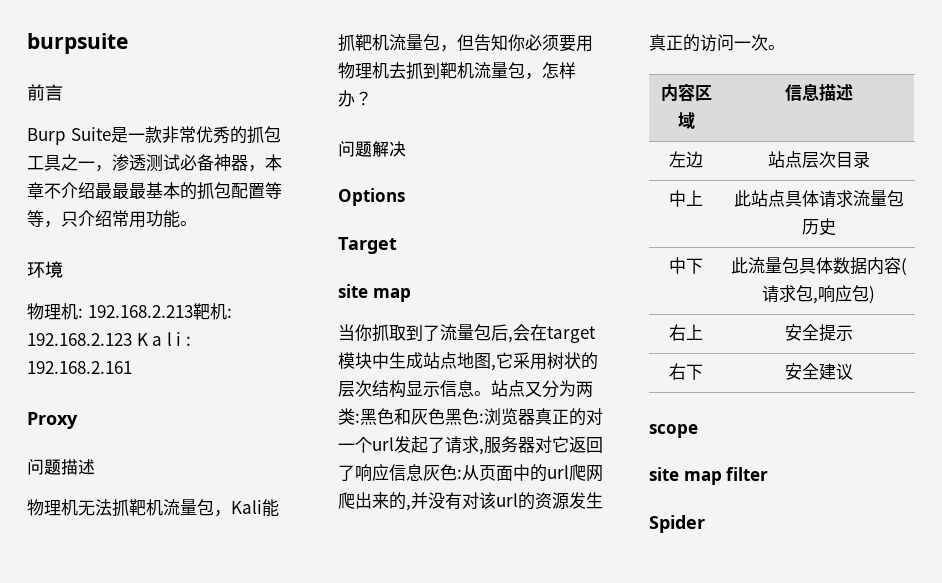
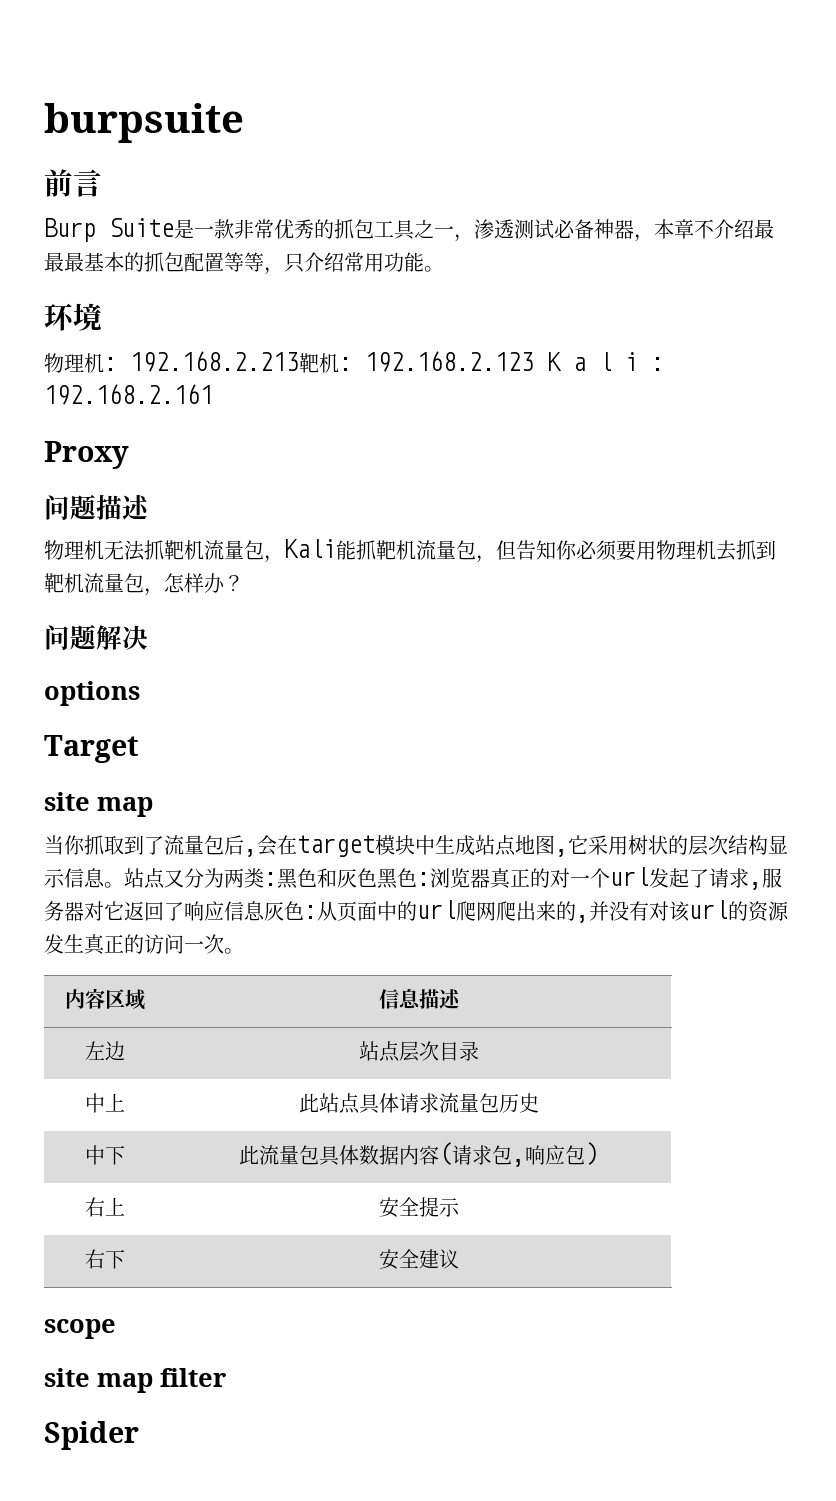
- Options
+ options

